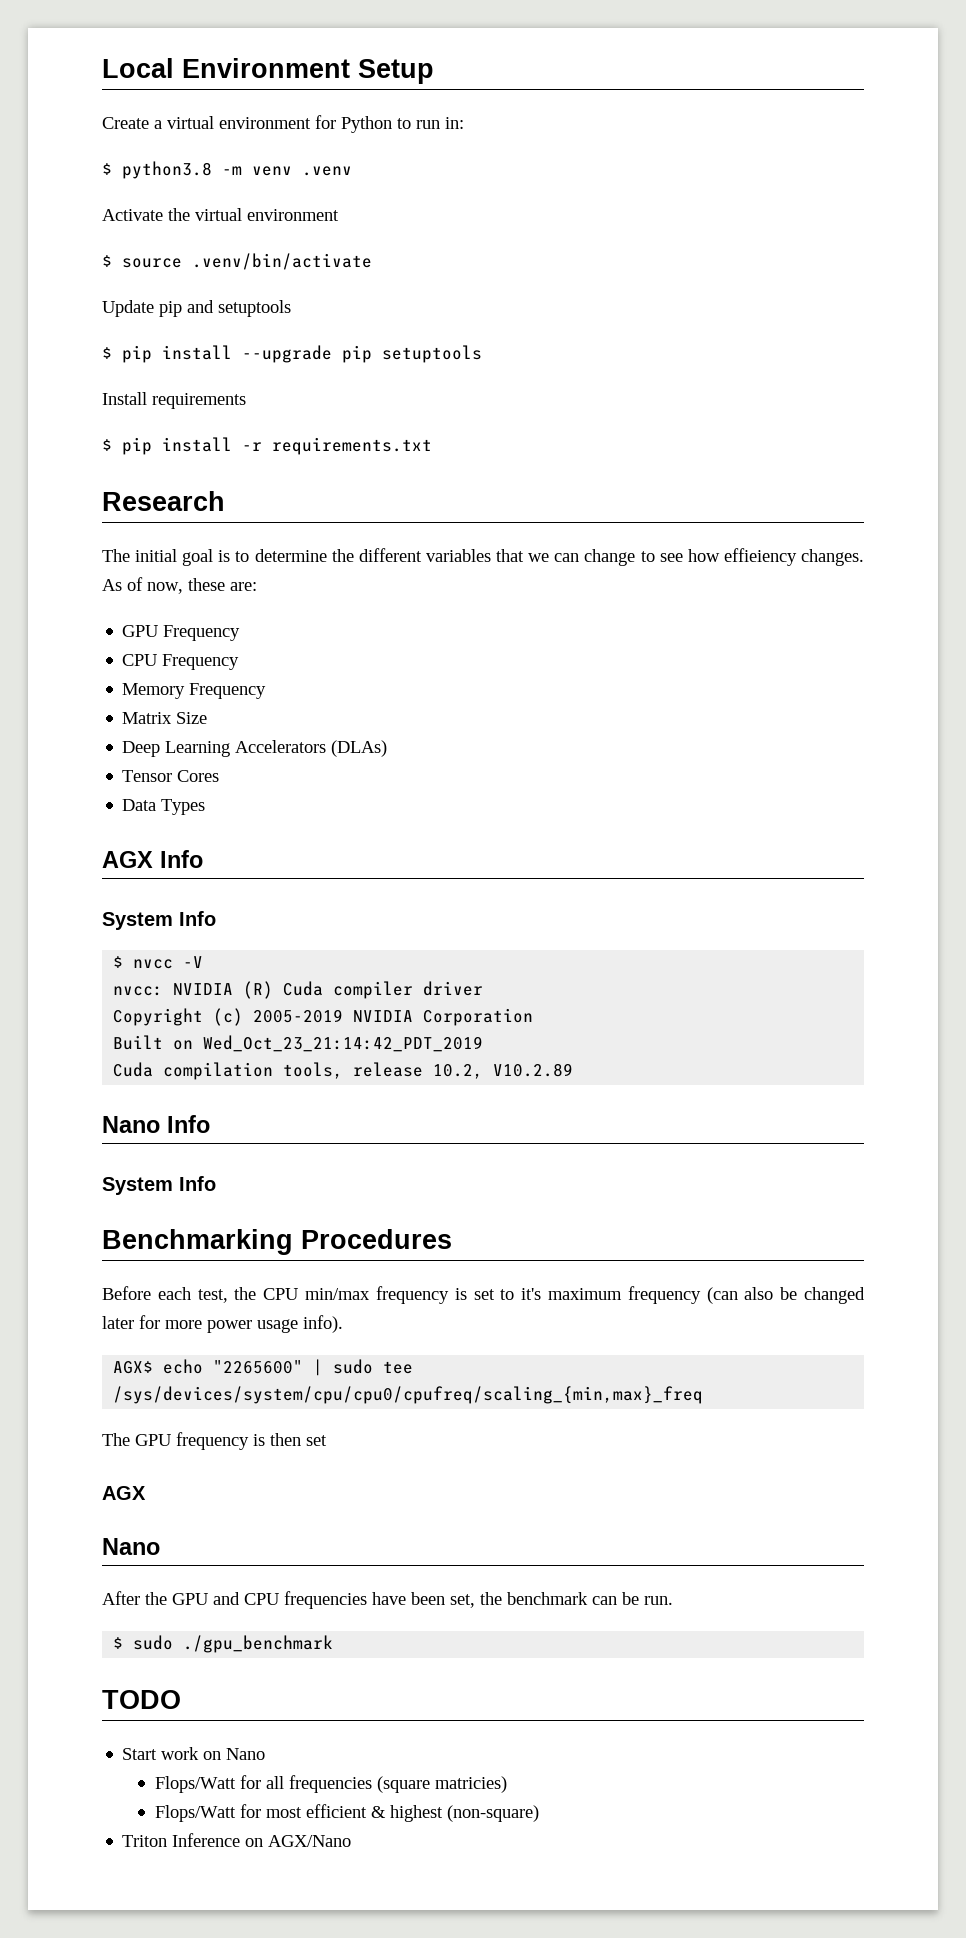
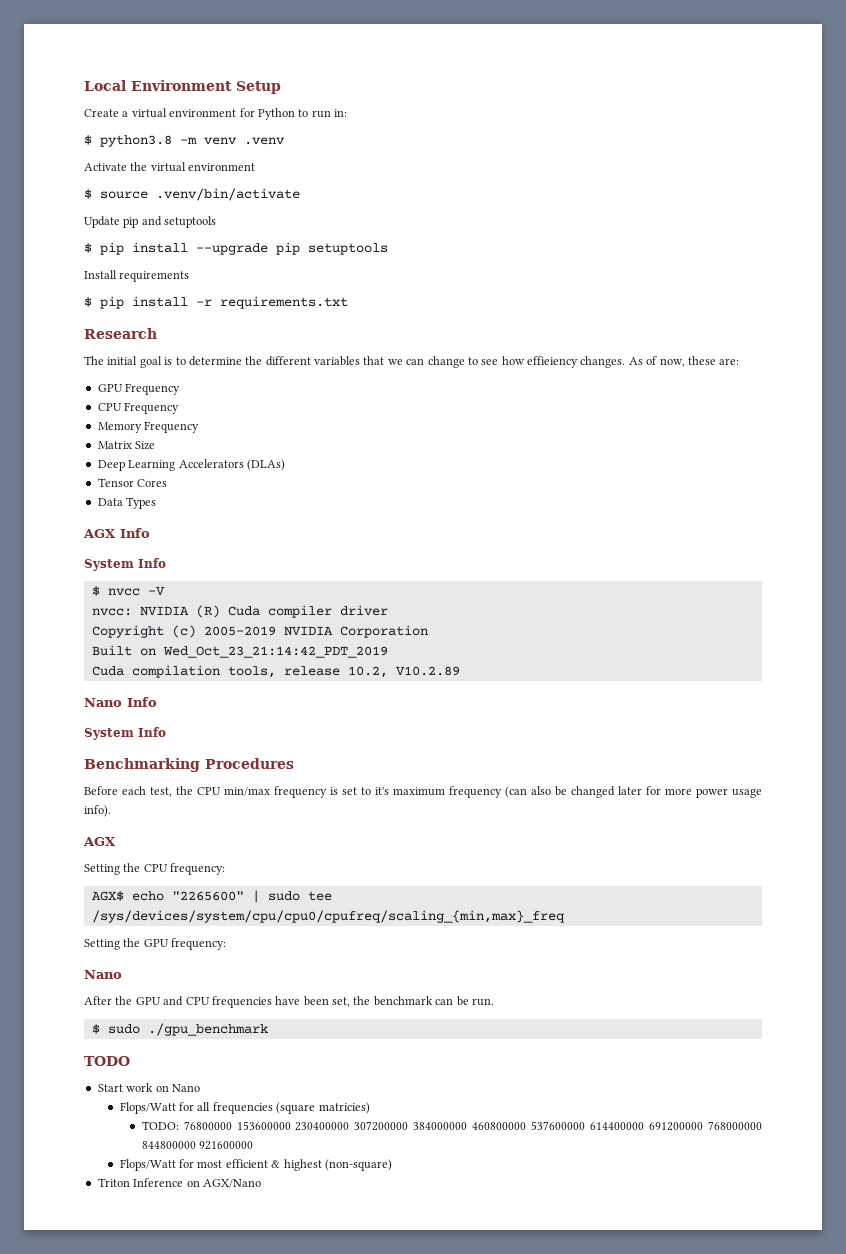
  Before each test, the CPU min/max frequency is set to it's maximum frequency (can also be changed later for more power usage info).
+ AGX
+ Setting the CPU frequency:
- The GPU frequency is then set
- AGX
+ Setting the GPU frequency:
+ TODO: 76800000 153600000 230400000 307200000 384000000 460800000 537600000 614400000 691200000 768000000 844800000 921600000

